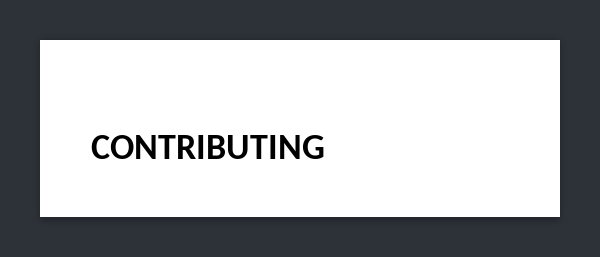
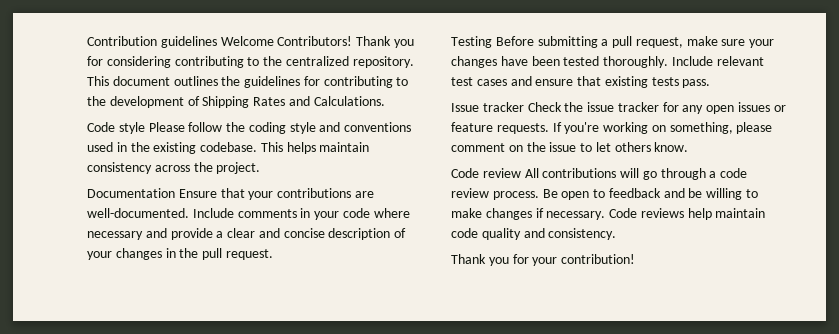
- CONTRIBUTING
+ Contribution guidelines Welcome Contributors! Thank you for considering contributing to the centralized repository. This document outlines the guidelines for contributing to the development of Shipping Rates and Calculations.
+ Code style Please follow the coding style and conventions used in the existing codebase. This helps maintain consistency across the project.
+ Documentation Ensure that your contributions are well-documented. Include comments in your code where necessary and provide a clear and concise description of your changes in the pull request.
+ Testing Before submitting a pull request, make sure your changes have been tested thoroughly. Include relevant test cases and ensure that existing tests pass.
+ Issue tracker Check the issue tracker for any open issues or feature requests. If you're working on something, please comment on the issue to let others know.
+ Code review All contributions will go through a code review process. Be open to feedback and be willing to make changes if necessary. Code reviews help maintain code quality and consistency.
+ Thank you for your contribution!

